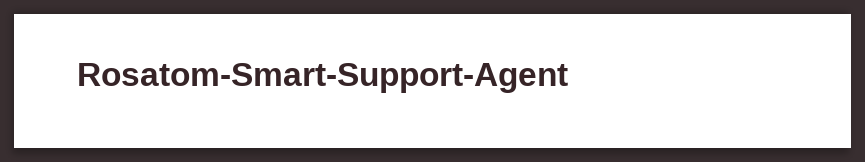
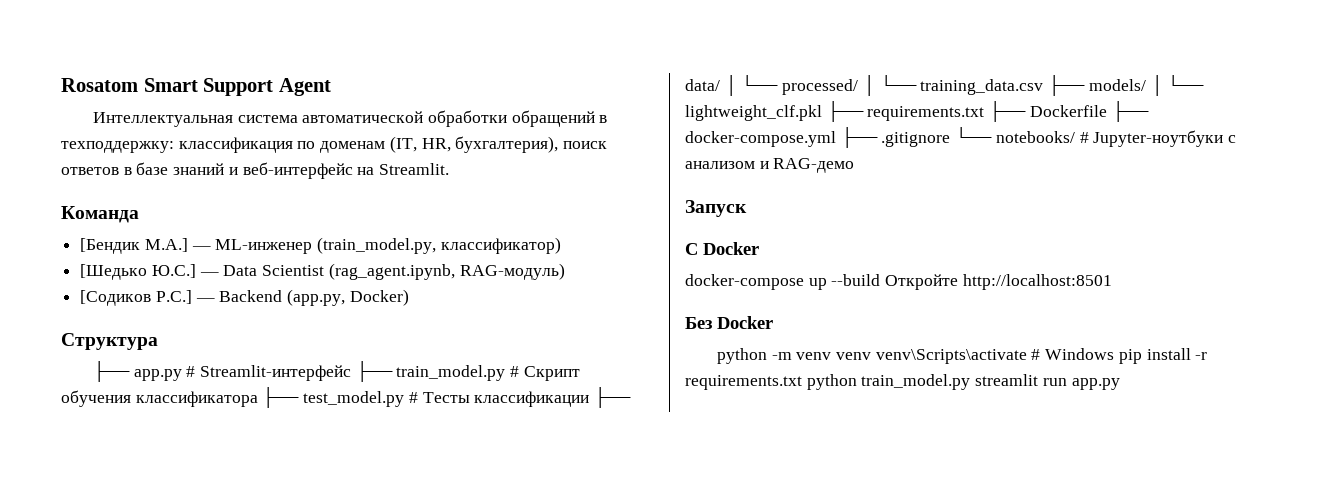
- Rosatom-Smart-Support-Agent
+ Rosatom Smart Support Agent
+ Интеллектуальная система автоматической обработки обращений в техподдержку: классификация по доменам (IT, HR, бухгалтерия), поиск ответов в базе знаний и веб-интерфейс на Streamlit.
+ Команда
+ [Бендик М.А.] — ML-инженер (train_model.py, классификатор)
+ [Шедько Ю.С.] — Data Scientist (rag_agent.ipynb, RAG-модуль)
+ [Содиков Р.С.] — Backend (app.py, Docker)
+ Структура
+ ├── app.py # Streamlit-интерфейс ├── train_model.py # Скрипт обучения классификатора ├── test_model.py # Тесты классификации ├── data/ │ └── processed/ │ └── training_data.csv ├── models/ │ └── lightweight_clf.pkl ├── requirements.txt ├── Dockerfile ├── docker-compose.yml ├── .gitignore └── notebooks/ # Jupyter-ноутбуки с анализом и RAG-демо
+ Запуск
+ С Docker
+ docker-compose up --build Откройте http://localhost:8501
+ Без Docker
+ python -m venv venv venv\Scripts\activate # Windows pip install -r requirements.txt python train_model.py streamlit run app.py

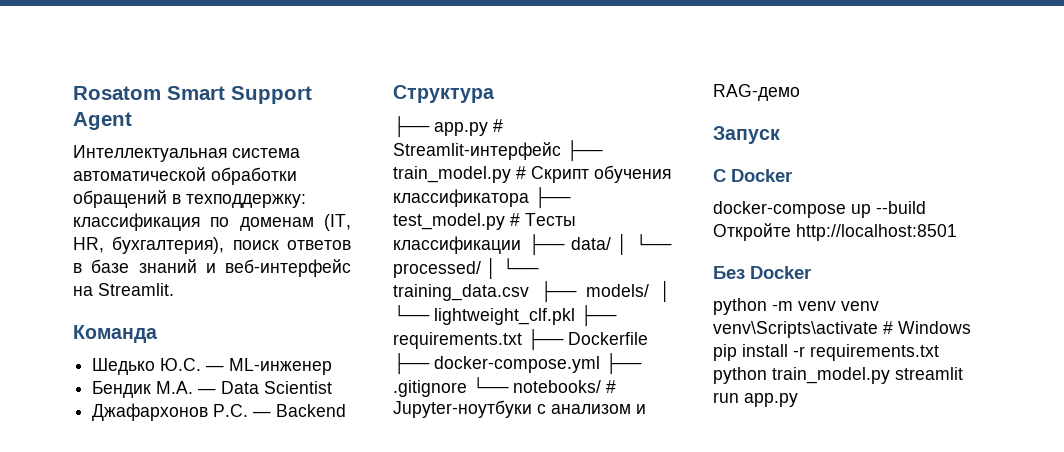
- [Бендик М.А.] — ML-инженер (train_model.py, классификатор)
- [Шедько Ю.С.] — Data Scientist (rag_agent.ipynb, RAG-модуль)
- [Содиков Р.С.] — Backend (app.py, Docker)
+ Шедько Ю.С. — ML-инженер
+ Бендик М.А. — Data Scientist
+ Джафархонов Р.С. — Backend

